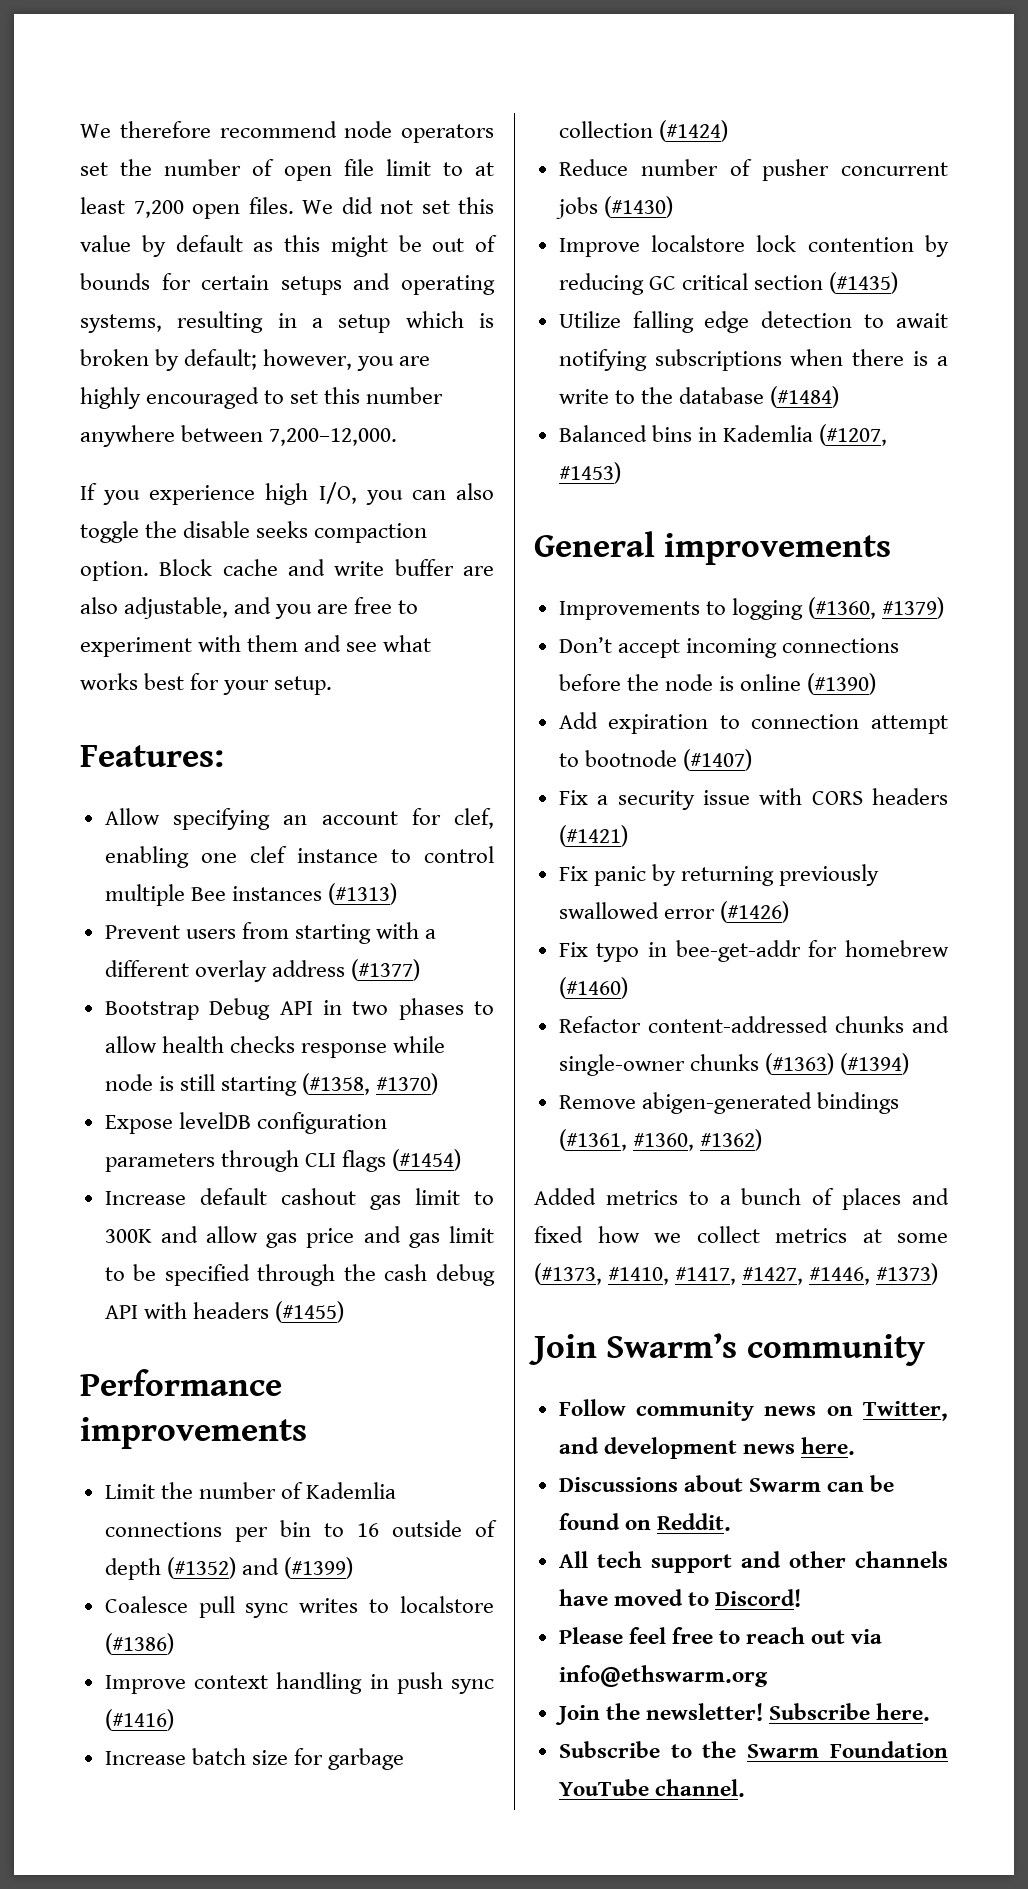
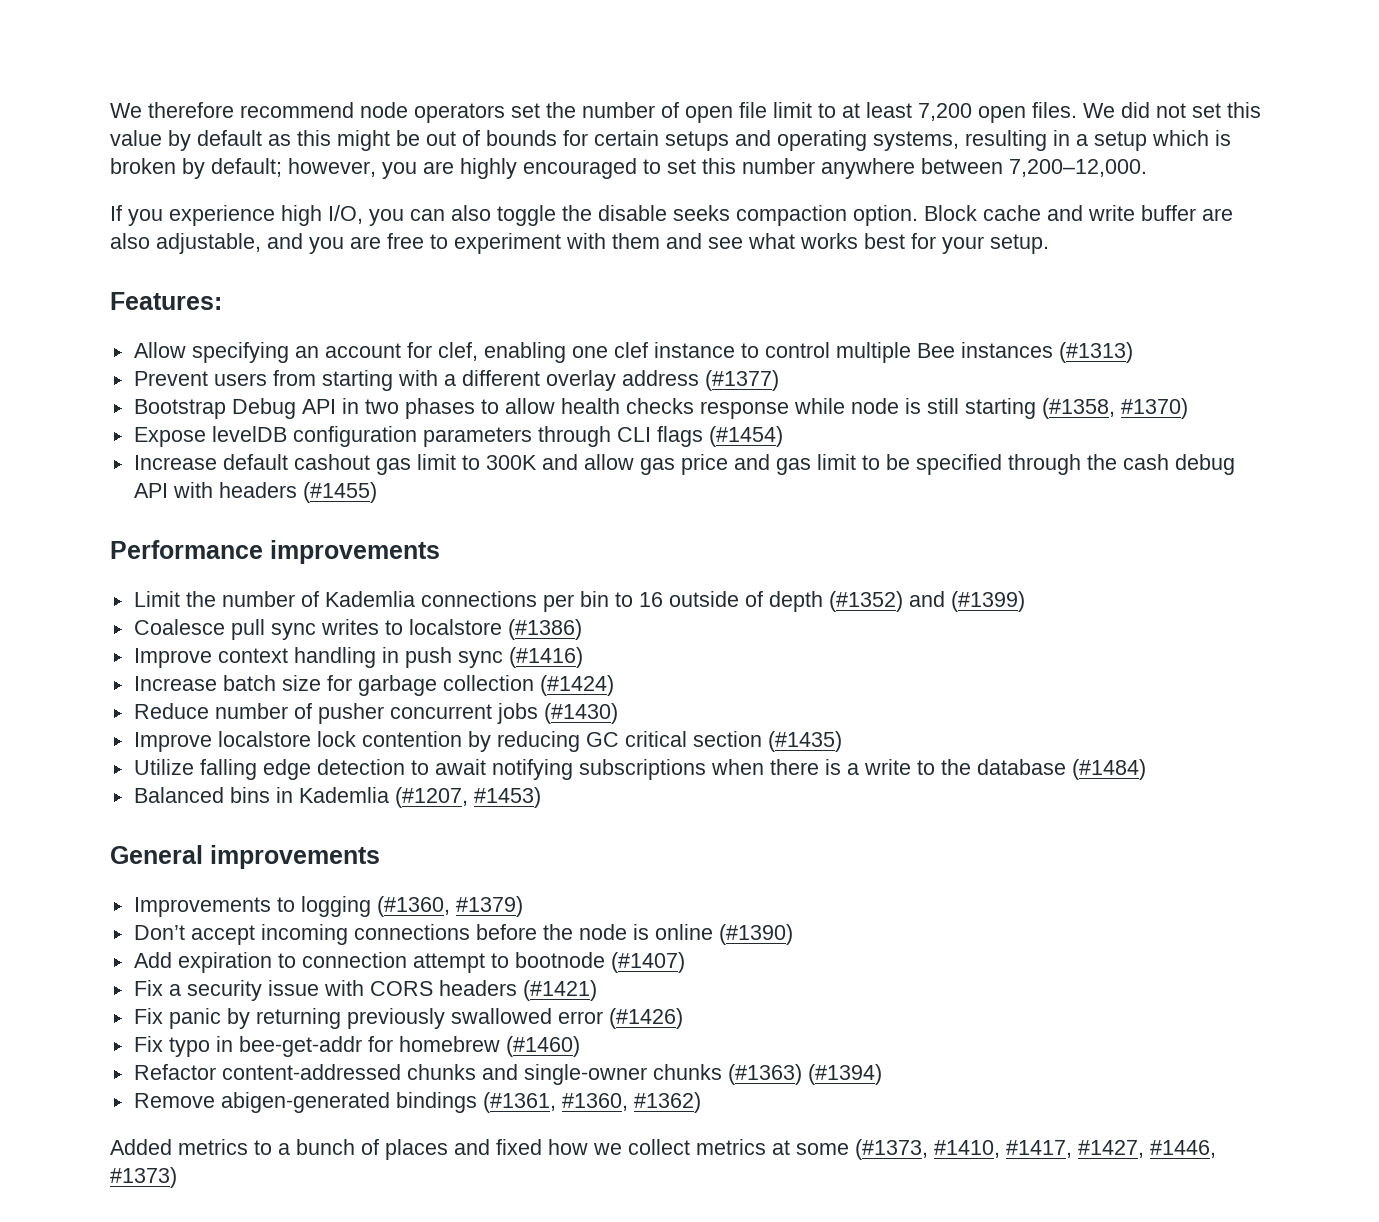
- Join Swarm’s community
- Follow community news on Twitter, and development news here.
- Discussions about Swarm can be found on Reddit.
- All tech support and other channels have moved to Discord!
- Please feel free to reach out via info@ethswarm.org
- Join the newsletter! Subscribe here.
- Subscribe to the Swarm Foundation YouTube channel.

